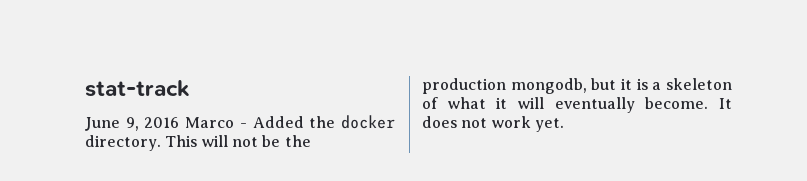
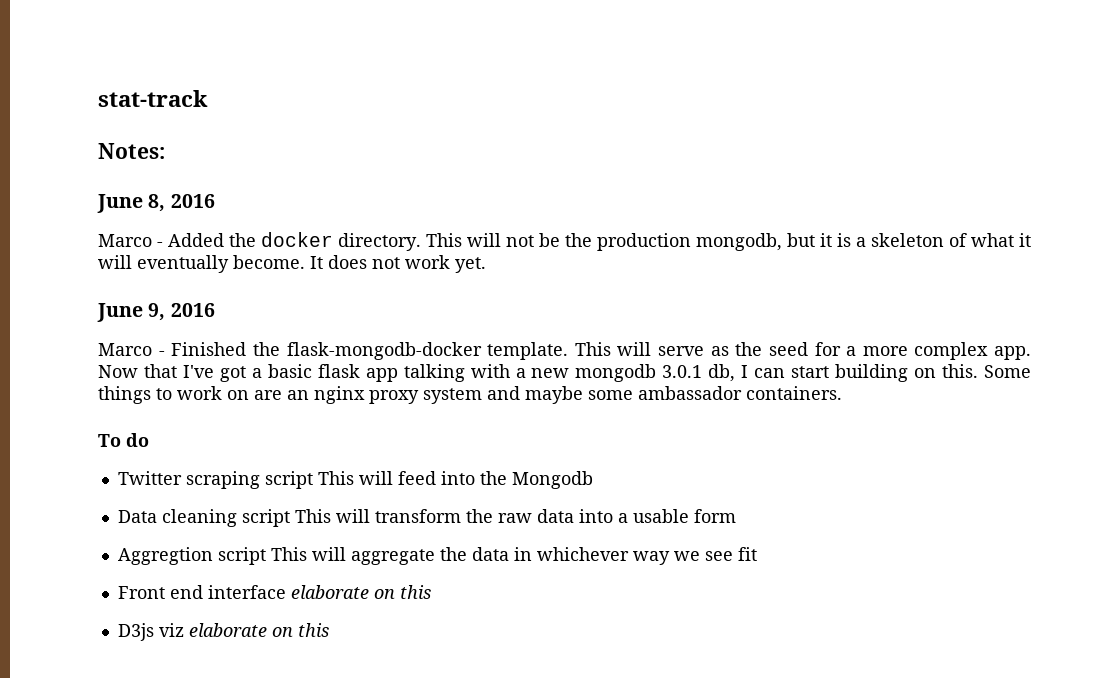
- June 9, 2016 Marco - Added the docker directory.
+ Notes:
+ June 8, 2016
+ Marco - Added the docker directory.
+ June 9, 2016
+ Marco - Finished the flask-mongodb-docker template. This will serve as the seed for a more complex app. Now that I've got a basic flask app talking with a new mongodb 3.0.1 db, I can start building on this. Some things to work on are an nginx proxy system and maybe some ambassador containers.
+ To do
+ Twitter scraping script This will feed into the Mongodb
+ Data cleaning script This will transform the raw data into a usable form
+ Aggregtion script This will aggregate the data in whichever way we see fit
+ Front end interface elaborate on this
+ D3js viz elaborate on this

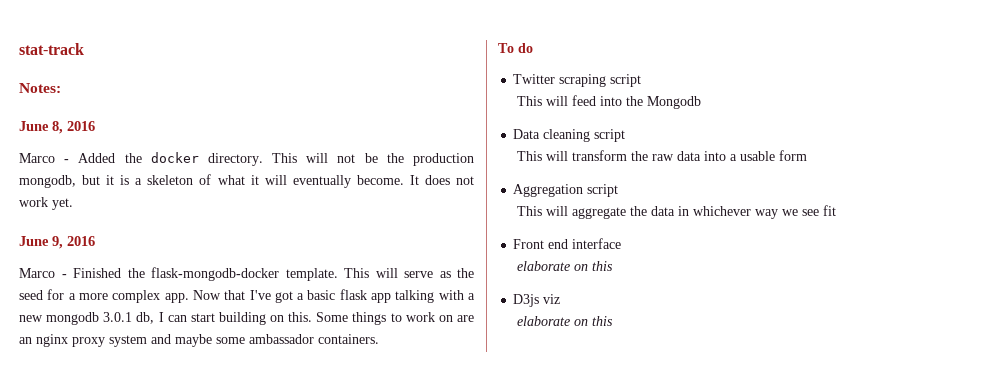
- Twitter scraping script This will feed into the Mongodb
+ Twitter scraping script
+ This will feed into the Mongodb
- Data cleaning script This will transform the raw data into a usable form
+ Data cleaning script
+ This will transform the raw data into a usable form
- Aggregtion script This will aggregate the data in whichever way we see fit
+ Aggregation script
+ This will aggregate the data in whichever way we see fit
- Front end interface elaborate on this
+ Front end interface
+ elaborate on this
- D3js viz elaborate on this
+ D3js viz
+ elaborate on this

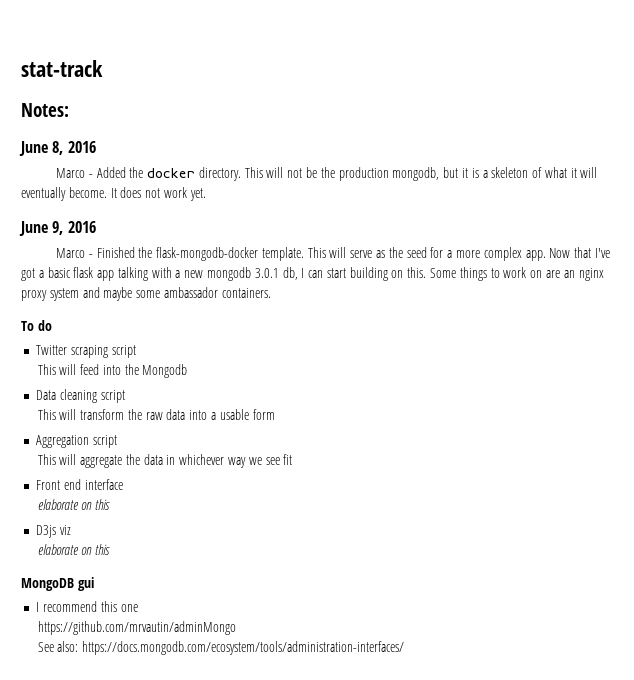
+ MongoDB gui
+ I recommend this one
+ https://github.com/mrvautin/adminMongo
+ See also: https://docs.mongodb.com/ecosystem/tools/administration-interfaces/

